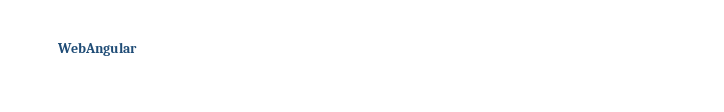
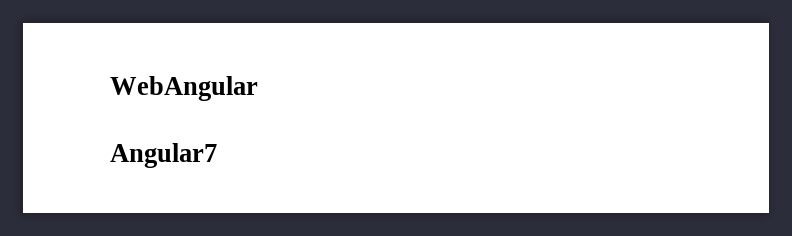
+ Angular7

